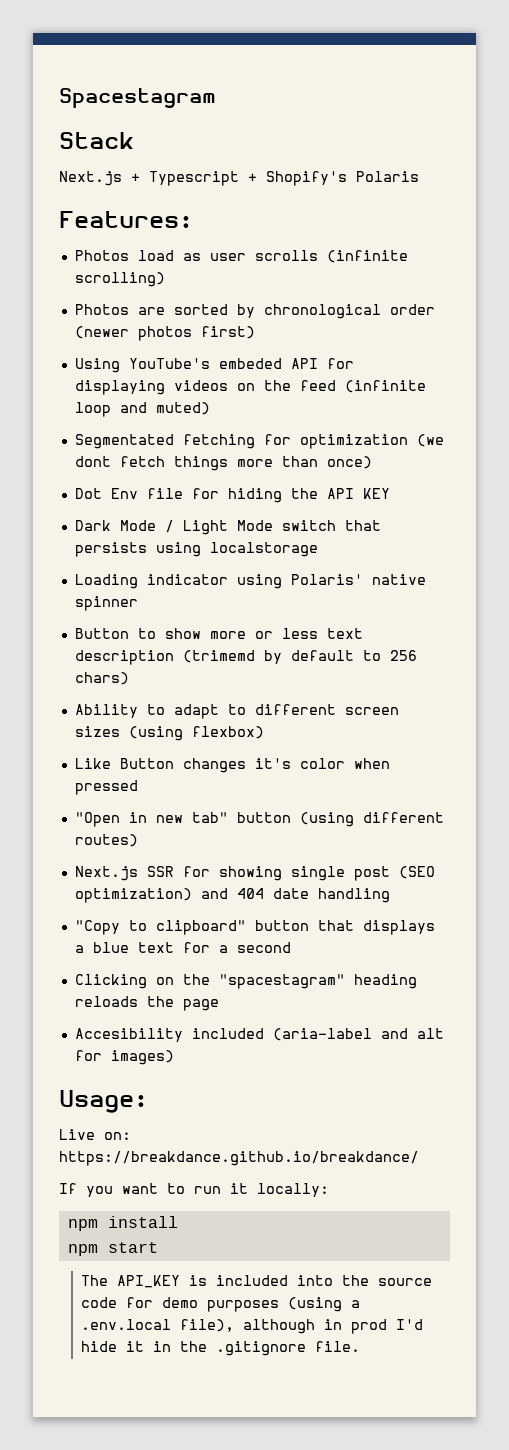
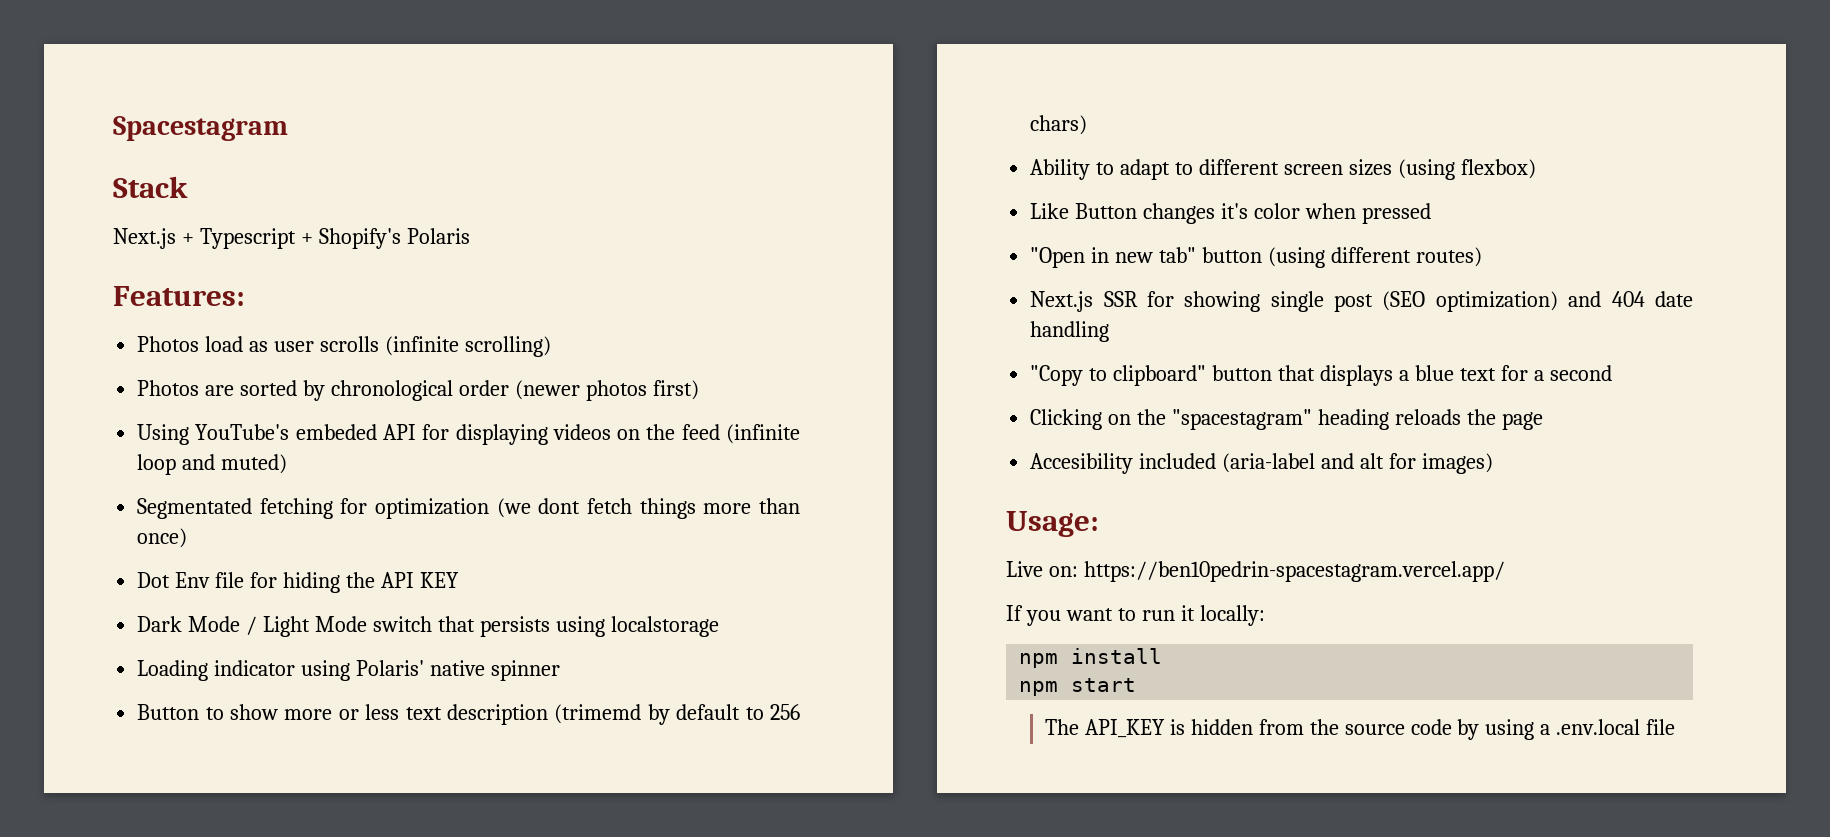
- Live on: https://breakdance.github.io/breakdance/
+ Live on: https://ben10pedrin-spacestagram.vercel.app/
- The API_KEY is included into the source code for demo purposes (using a .env.local file), although in prod I'd hide it in the .gitignore file.
+ The API_KEY is hidden from the source code by using a .env.local file

